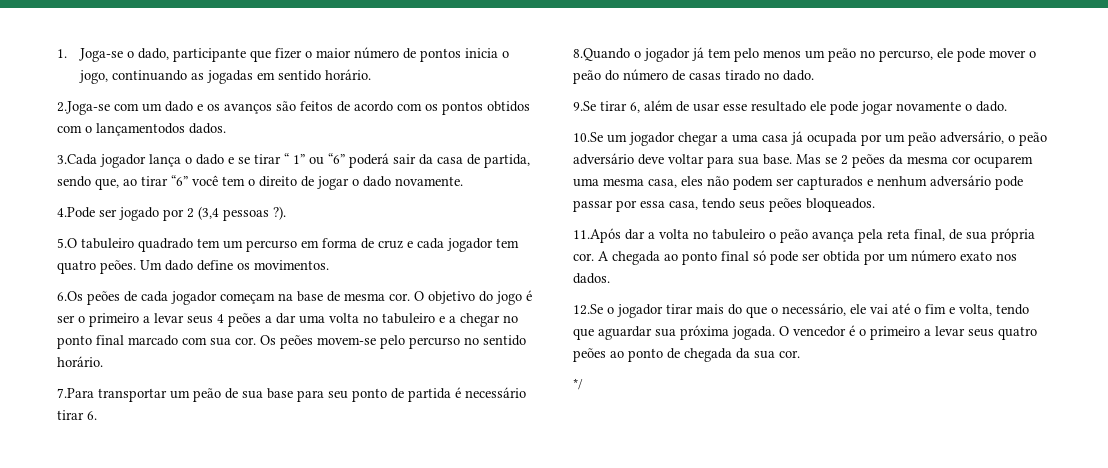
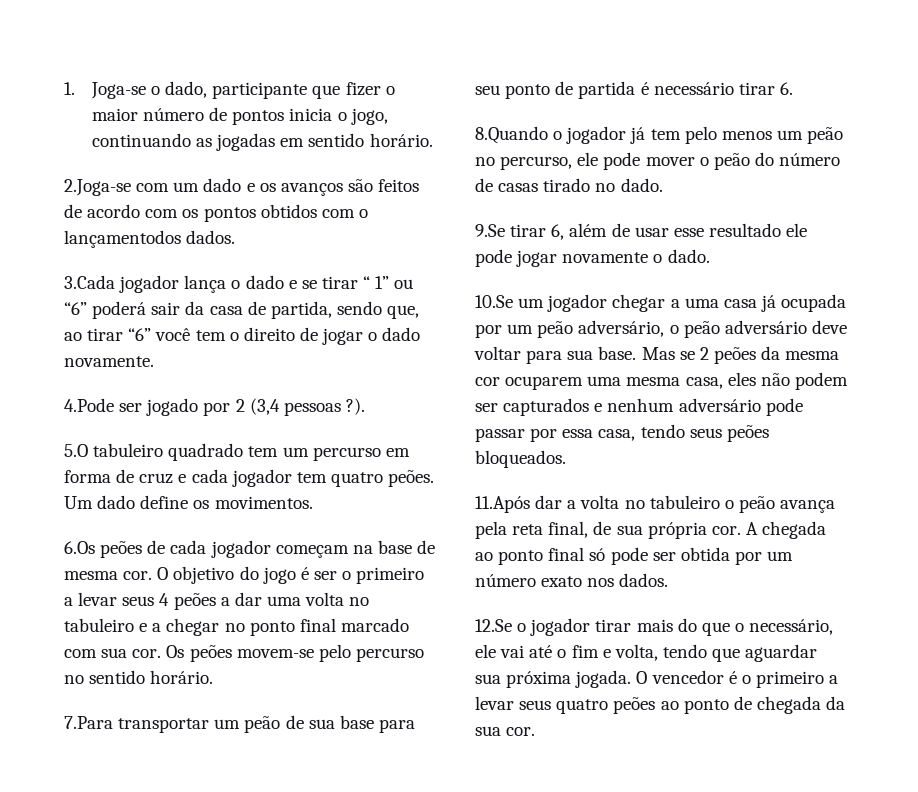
- */

